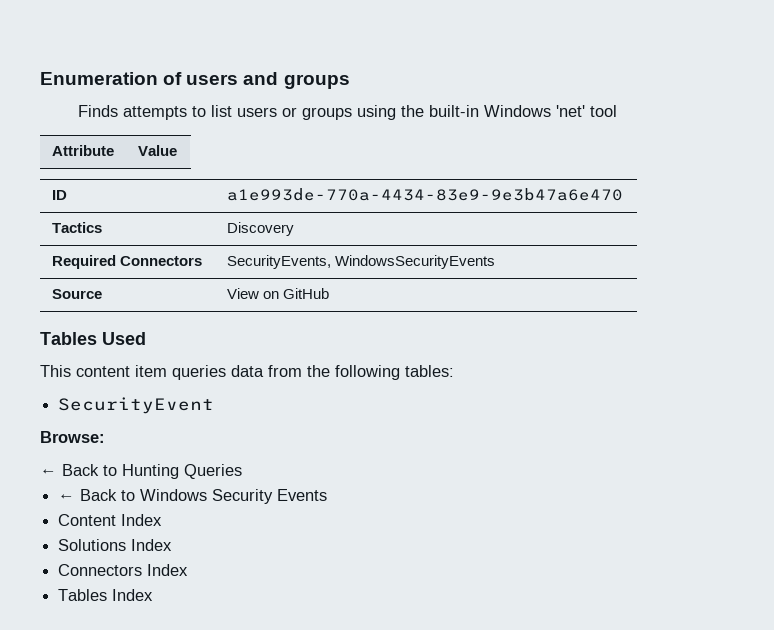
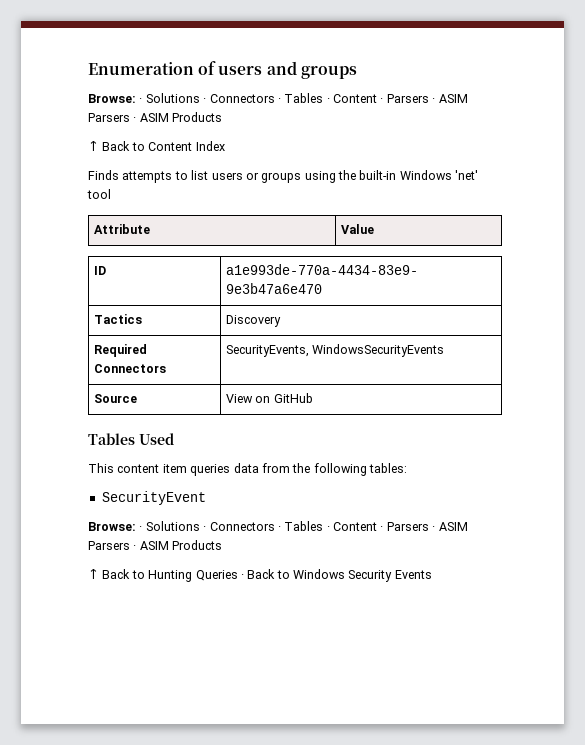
  Enumeration of users and groups
+ Browse: · Solutions · Connectors · Tables · Content · Parsers · ASIM Parsers · ASIM Products
+ ↑ Back to Content Index
  SecurityEvent
- Browse:
- ← Back to Hunting Queries
- ← Back to Windows Security Events
+ Browse: · Solutions · Connectors · Tables · Content · Parsers · ASIM Parsers · ASIM Products
+ ↑ Back to Hunting Queries · Back to Windows Security Events
- Content Index
- Solutions Index
- Connectors Index
- Tables Index

